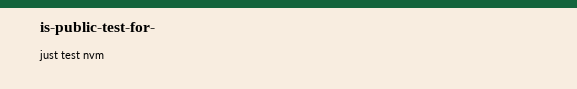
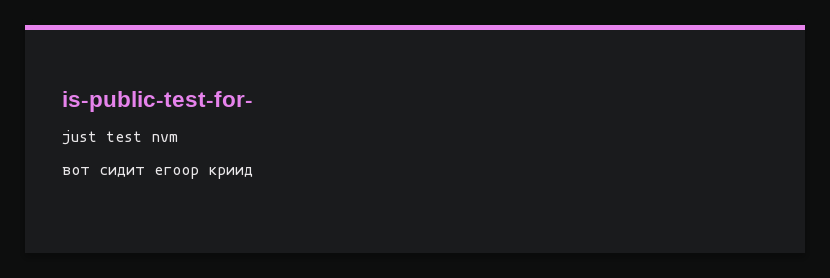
+ вот сидит егоор криид

